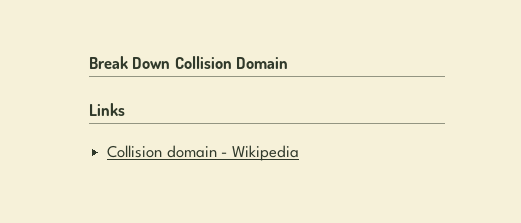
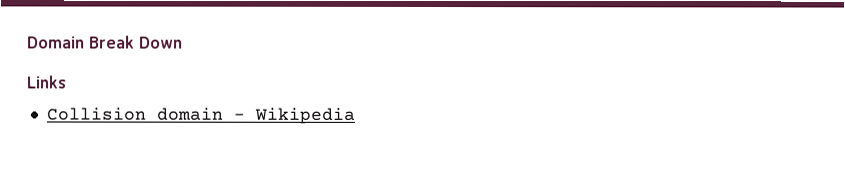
- Break Down Collision Domain
+ Domain Break Down

